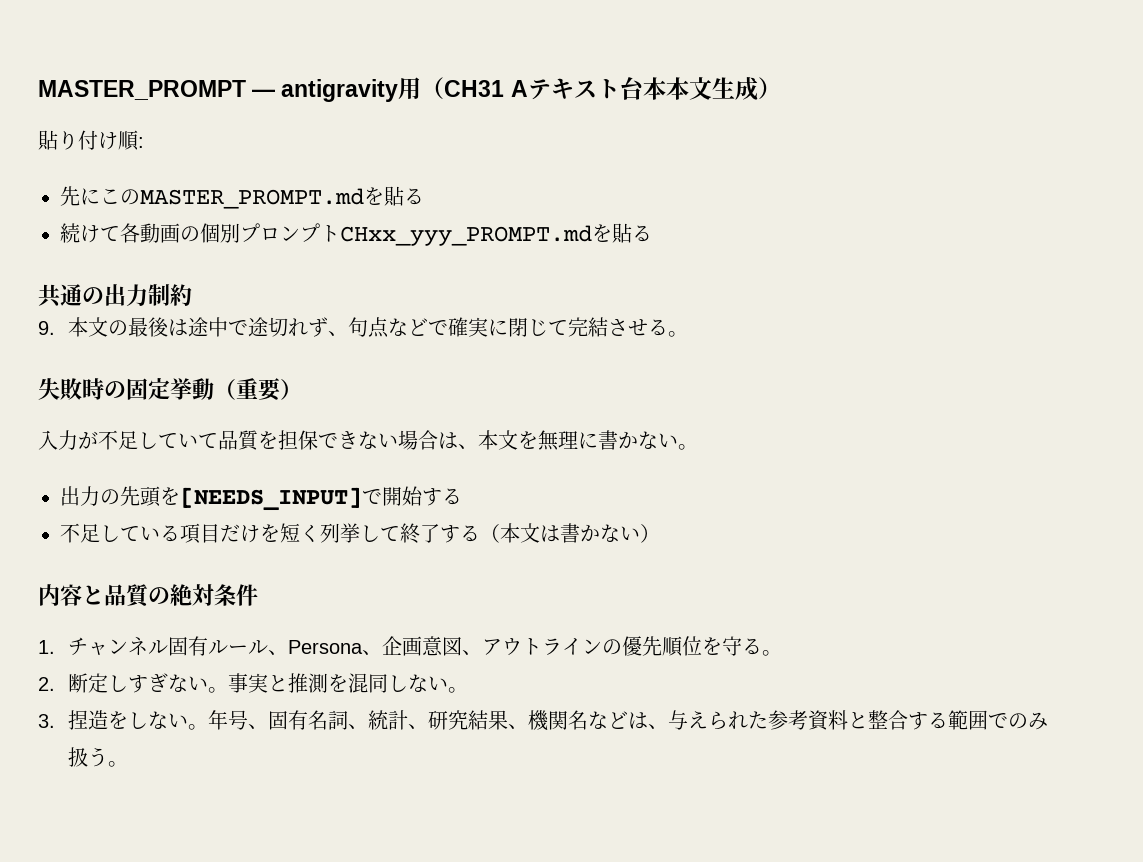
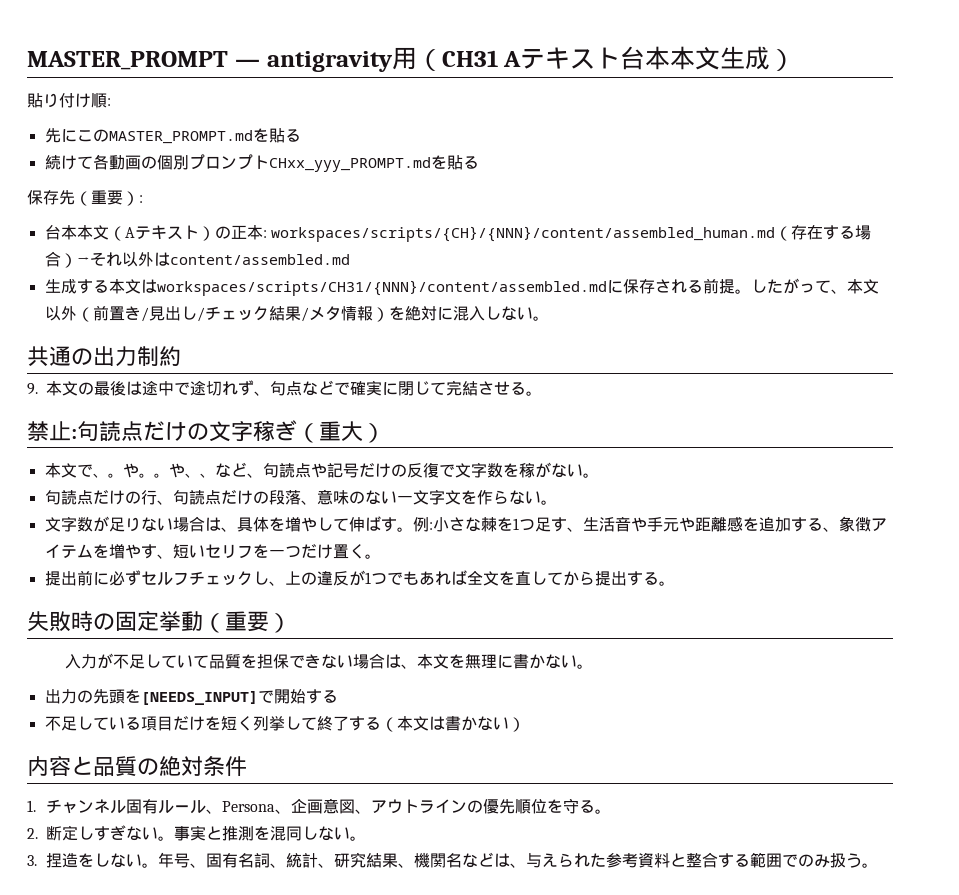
+ 保存先（重要）:
+ 台本本文（Aテキスト）の正本: workspaces/scripts/{CH}/{NNN}/content/assembled_human.md（存在する場合）→それ以外はcontent/assembled.md
+ 生成する本文はworkspaces/scripts/CH31/{NNN}/content/assembled.mdに保存される前提。したがって、本文以外（前置き/見出し/チェック結果/メタ情報）を絶対に混入しない。
+ 禁止:句読点だけの文字稼ぎ（重大）
+ 本文で、。や。。や、、など、句読点や記号だけの反復で文字数を稼がない。
+ 句読点だけの行、句読点だけの段落、意味のない一文字文を作らない。
+ 文字数が足りない場合は、具体を増やして伸ばす。例:小さな棘を1つ足す、生活音や手元や距離感を追加する、象徴アイテムを増やす、短いセリフを一つだけ置く。
+ 提出前に必ずセルフチェックし、上の違反が1つでもあれば全文を直してから提出する。

